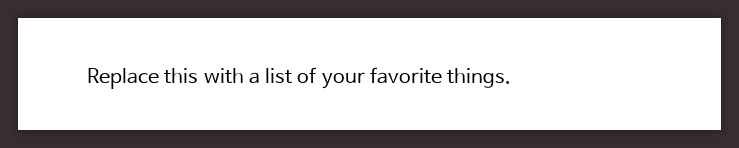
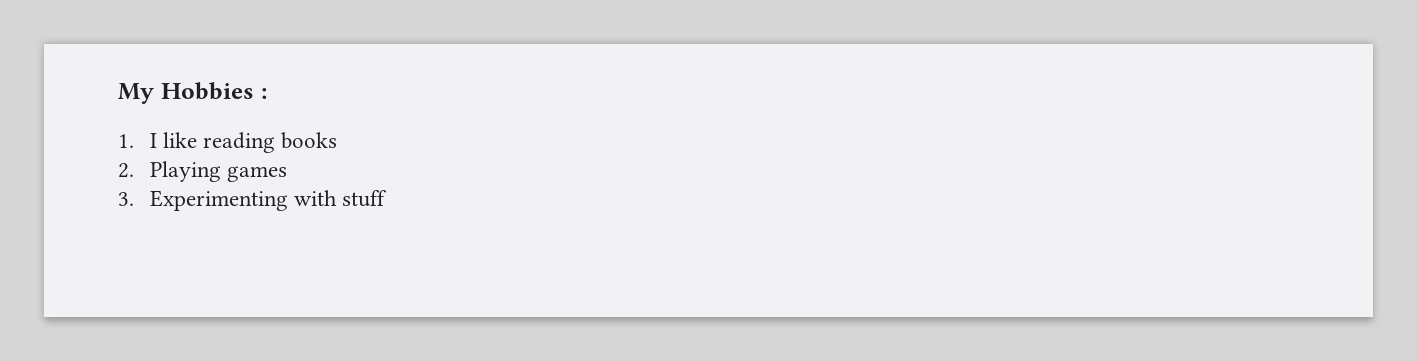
- Replace this with a list of your favorite things.
+ My Hobbies :
+ 1. I like reading books
+ 2. Playing games
+ 3. Experimenting with stuff

